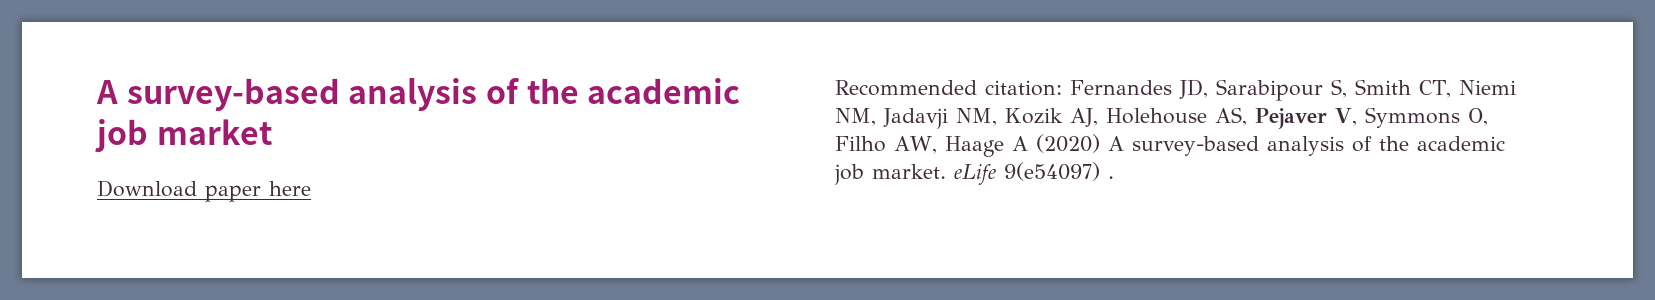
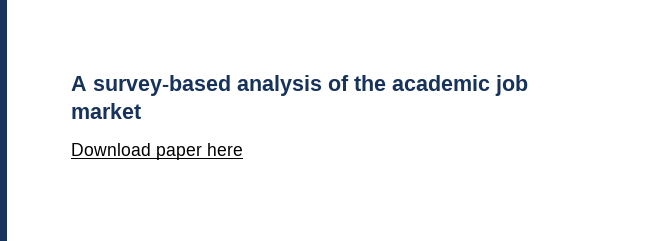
- Recommended citation: Fernandes JD, Sarabipour S, Smith CT, Niemi NM, Jadavji NM, Kozik AJ, Holehouse AS, Pejaver V, Symmons O, Filho AW, Haage A (2020) A survey-based analysis of the academic job market. eLife 9(e54097) .

